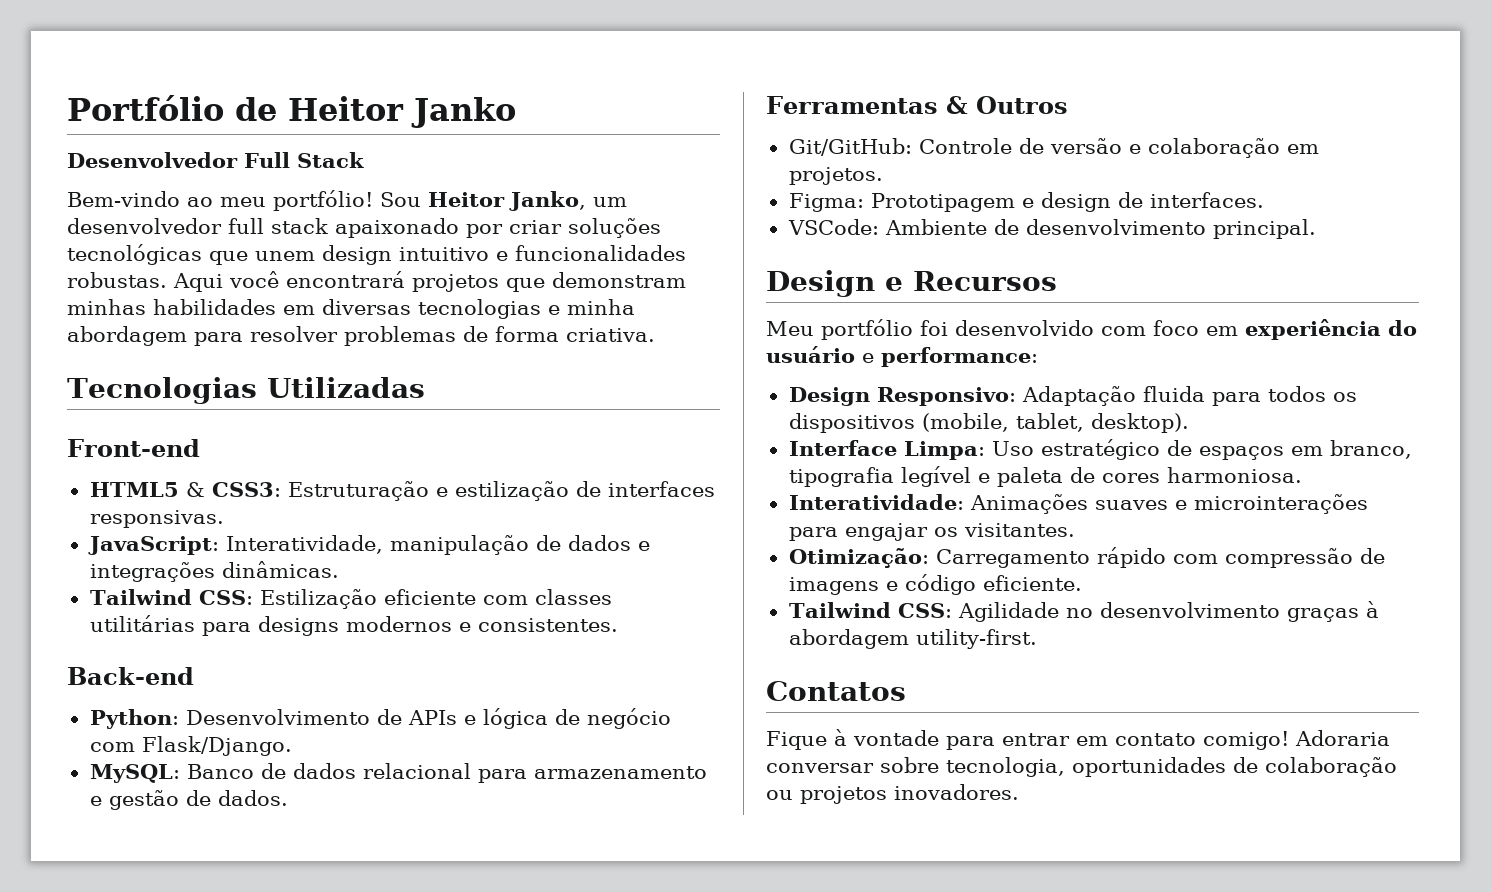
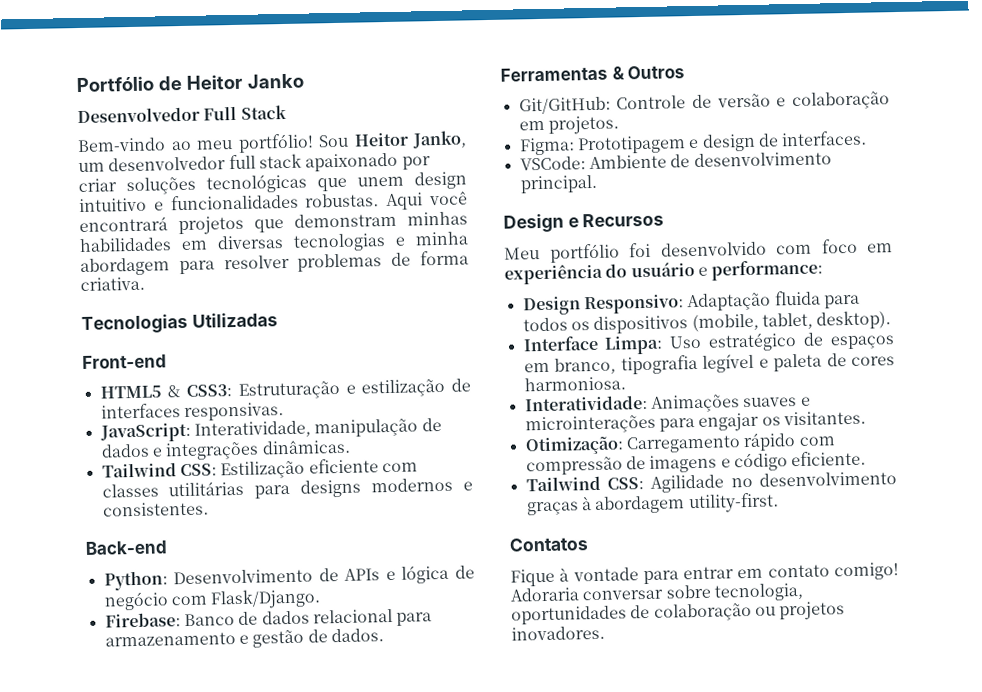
- MySQL: Banco de dados relacional para armazenamento e gestão de dados.
+ Firebase: Banco de dados relacional para armazenamento e gestão de dados.

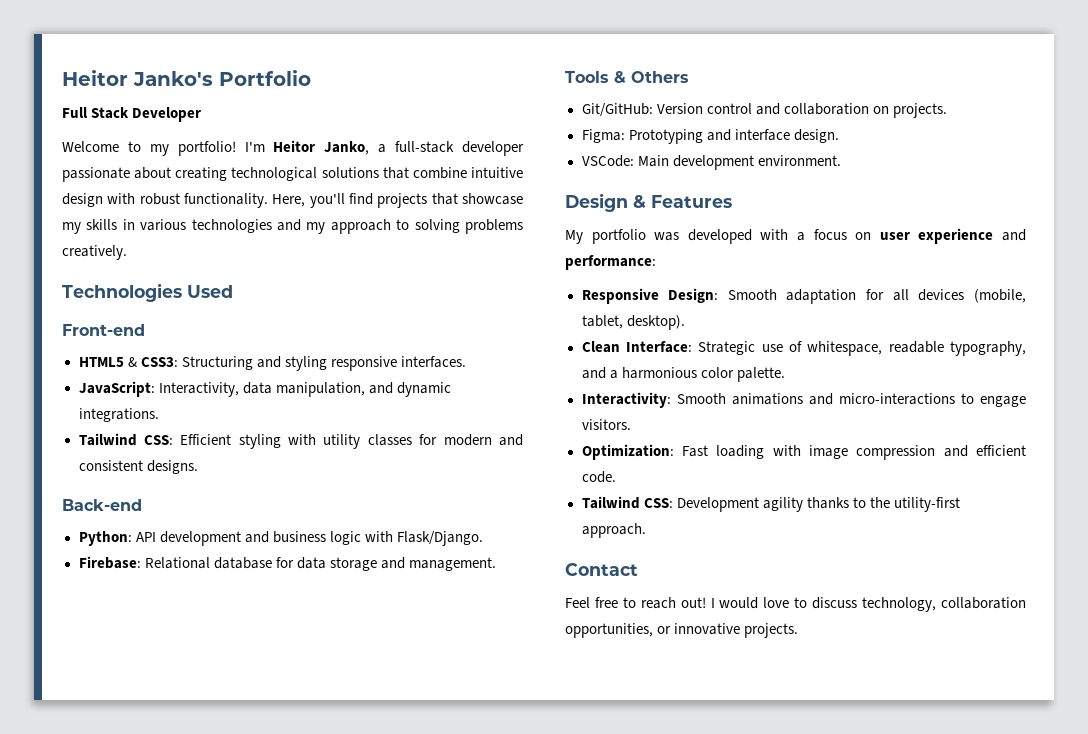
- Portfólio de Heitor Janko
- Desenvolvedor Full Stack
- Bem-vindo ao meu portfólio! Sou Heitor Janko, um desenvolvedor full stack apaixonado por criar soluções tecnológicas que unem design intuitivo e funcionalidades robustas. Aqui você encontrará projetos que demonstram minhas habilidades em diversas tecnologias e minha abordagem para resolver problemas de forma criativa.
- Tecnologias Utilizadas
+ Heitor Janko's Portfolio
+ Full Stack Developer
+ Welcome to my portfolio! I'm Heitor Janko, a full-stack developer passionate about creating technological solutions that combine intuitive design with robust functionality. Here, you'll find projects that showcase my skills in various technologies and my approach to solving problems creatively.
+ Technologies Used
  Front-end
- HTML5 & CSS3: Estruturação e estilização de interfaces responsivas.
- JavaScript: Interatividade, manipulação de dados e integrações dinâmicas.
- Tailwind CSS: Estilização eficiente com classes utilitárias para designs modernos e consistentes.
+ HTML5 & CSS3: Structuring and styling responsive interfaces.
+ JavaScript: Interactivity, data manipulation, and dynamic integrations.
+ Tailwind CSS: Efficient styling with utility classes for modern and consistent designs.
  Back-end
- Python: Desenvolvimento de APIs e lógica de negócio com Flask/Django.
- Firebase: Banco de dados relacional para armazenamento e gestão de dados.
- Ferramentas & Outros
- Git/GitHub: Controle de versão e colaboração em projetos.
- Figma: Prototipagem e design de interfaces.
- VSCode: Ambiente de desenvolvimento principal.
- Design e Recursos
- Meu portfólio foi desenvolvido com foco em experiência do usuário e performance:
- Design Responsivo: Adaptação fluida para todos os dispositivos (mobile, tablet, desktop).
- Interface Limpa: Uso estratégico de espaços em branco, tipografia legível e paleta de cores harmoniosa.
- Interatividade: Animações suaves e microinterações para engajar os visitantes.
- Otimização: Carregamento rápido com compressão de imagens e código eficiente.
- Tailwind CSS: Agilidade no desenvolvimento graças à abordagem utility-first.
- Contatos
- Fique à vontade para entrar em contato comigo! Adoraria conversar sobre tecnologia, oportunidades de colaboração ou projetos inovadores.
+ Python: API development and business logic with Flask/Django.
+ Firebase: Relational database for data storage and management.
+ Tools & Others
+ Git/GitHub: Version control and collaboration on projects.
+ Figma: Prototyping and interface design.
+ VSCode: Main development environment.
+ Design & Features
+ My portfolio was developed with a focus on user experience and performance:
+ Responsive Design: Smooth adaptation for all devices (mobile, tablet, desktop).
+ Clean Interface: Strategic use of whitespace, readable typography, and a harmonious color palette.
+ Interactivity: Smooth animations and micro-interactions to engage visitors.
+ Optimization: Fast loading with image compression and efficient code.
+ Tailwind CSS: Development agility thanks to the utility-first approach.
+ Contact
+ Feel free to reach out! I would love to discuss technology, collaboration opportunities, or innovative projects.

